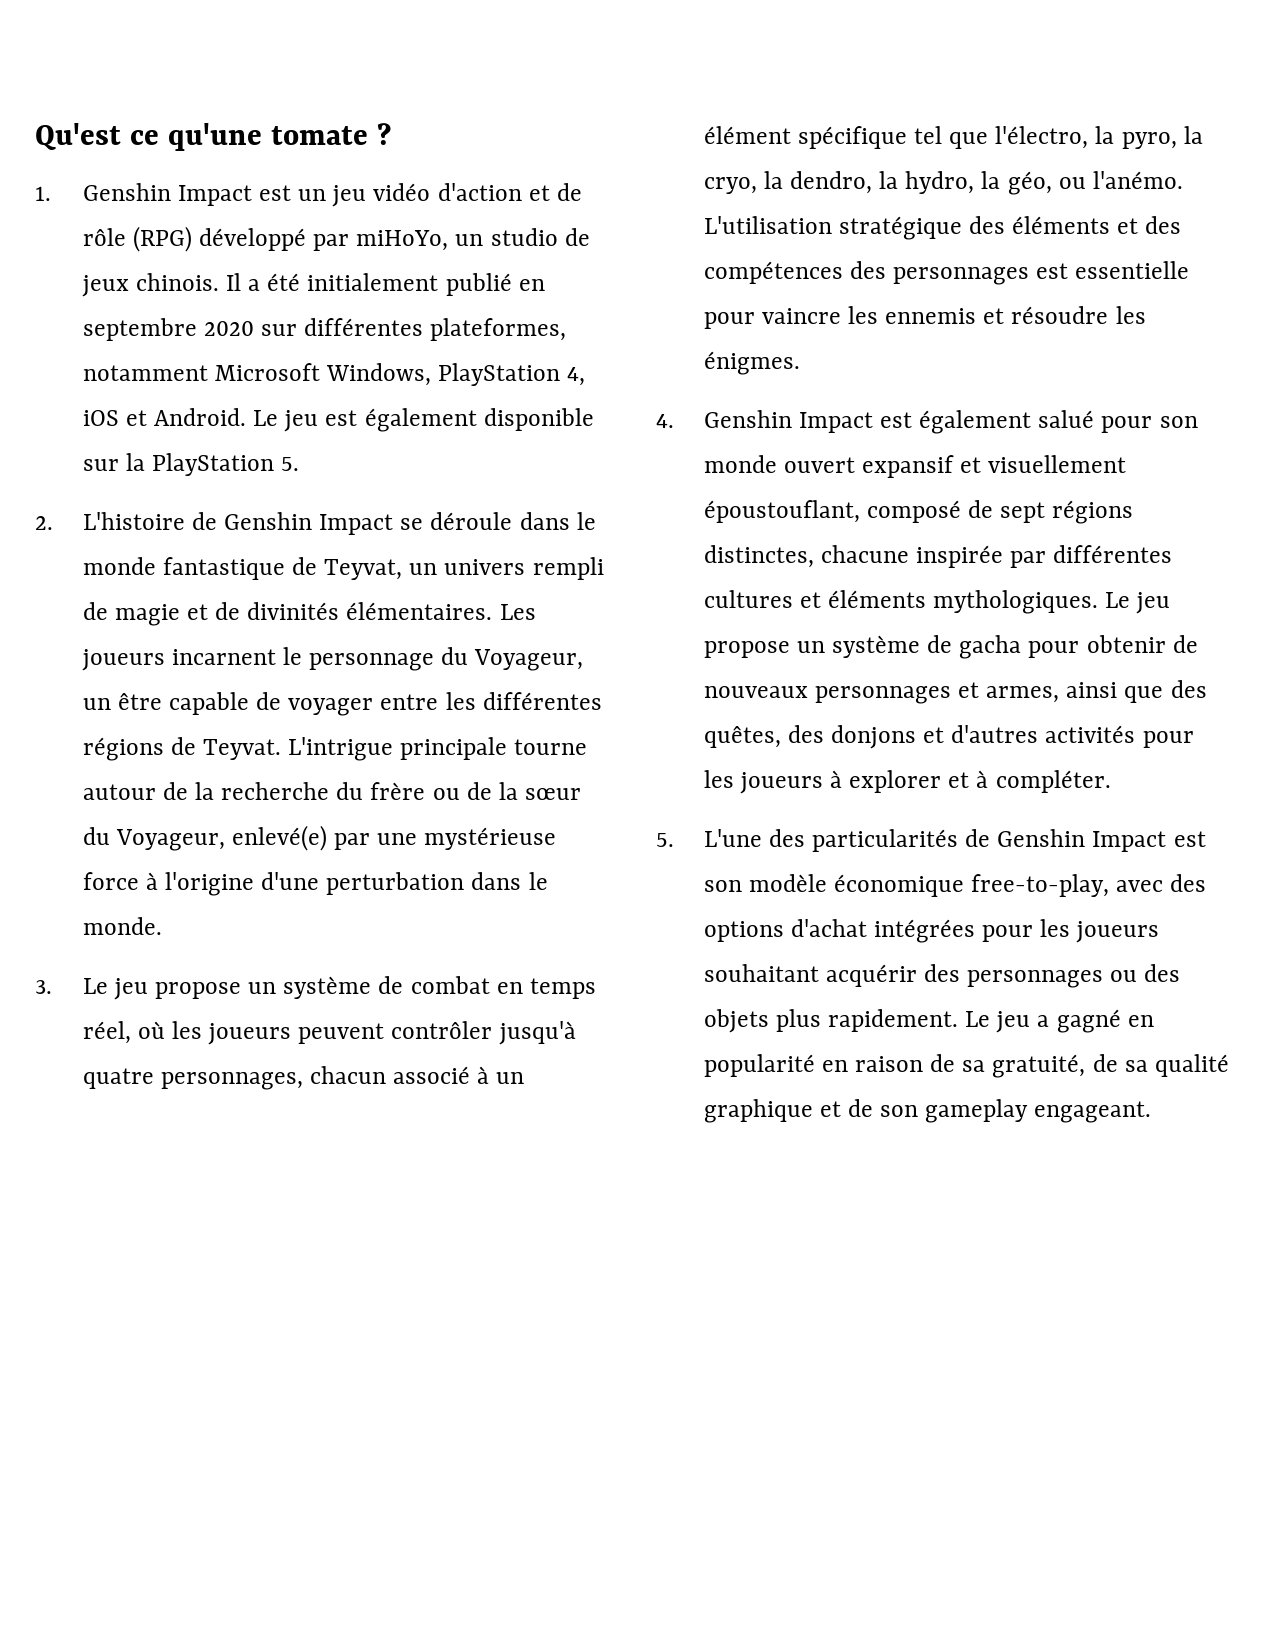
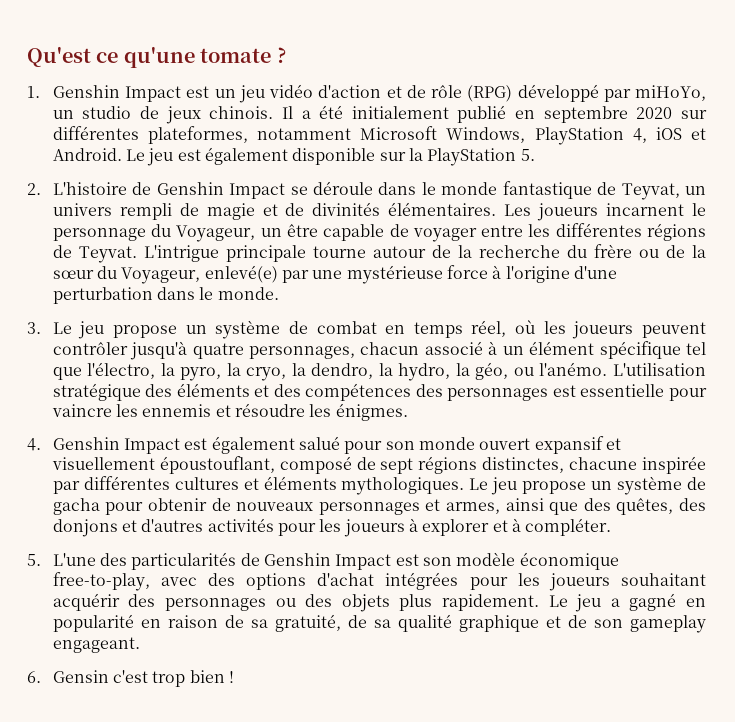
+ 6. Gensin c'est trop bien !

